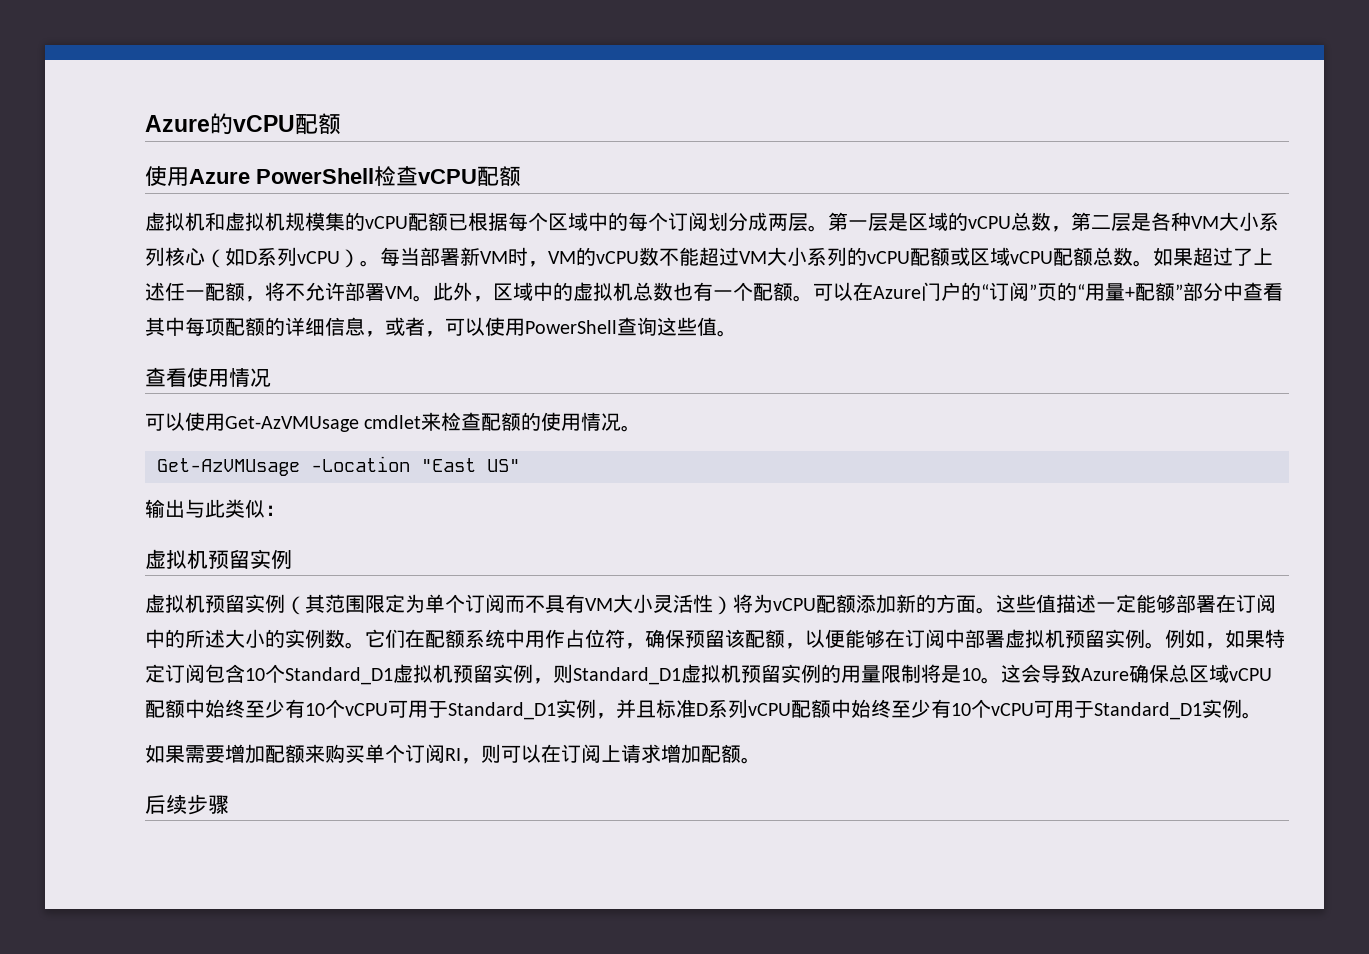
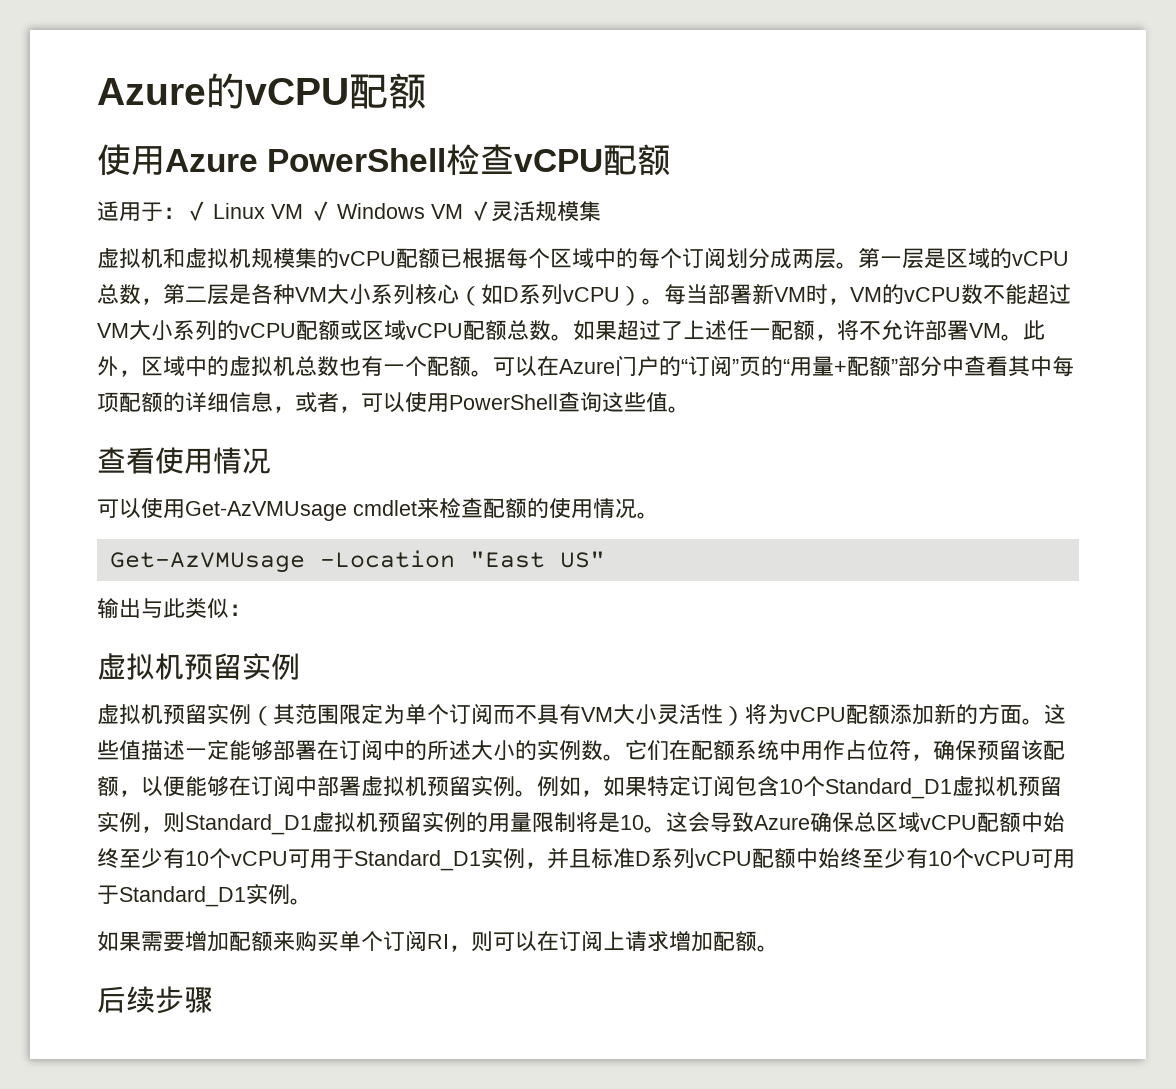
+ 适用于：✓ Linux VM ✓ Windows VM ✓灵活规模集

